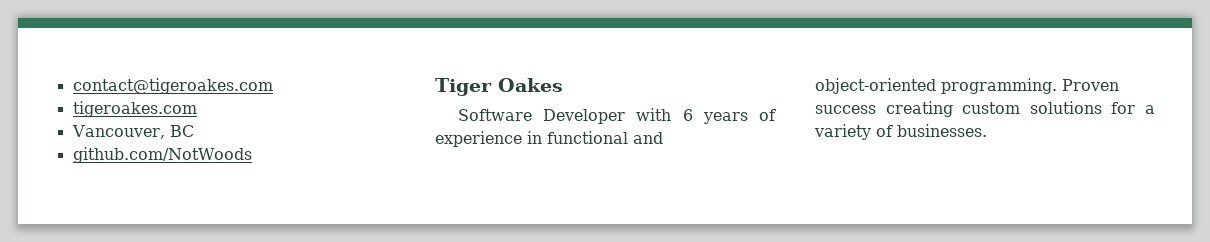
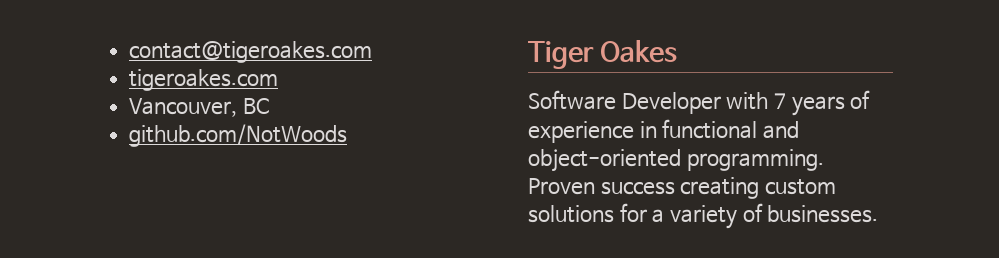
- Software Developer with 6 years of experience in functional and object-oriented programming.
+ Software Developer with 7 years of experience in functional and object-oriented programming.

